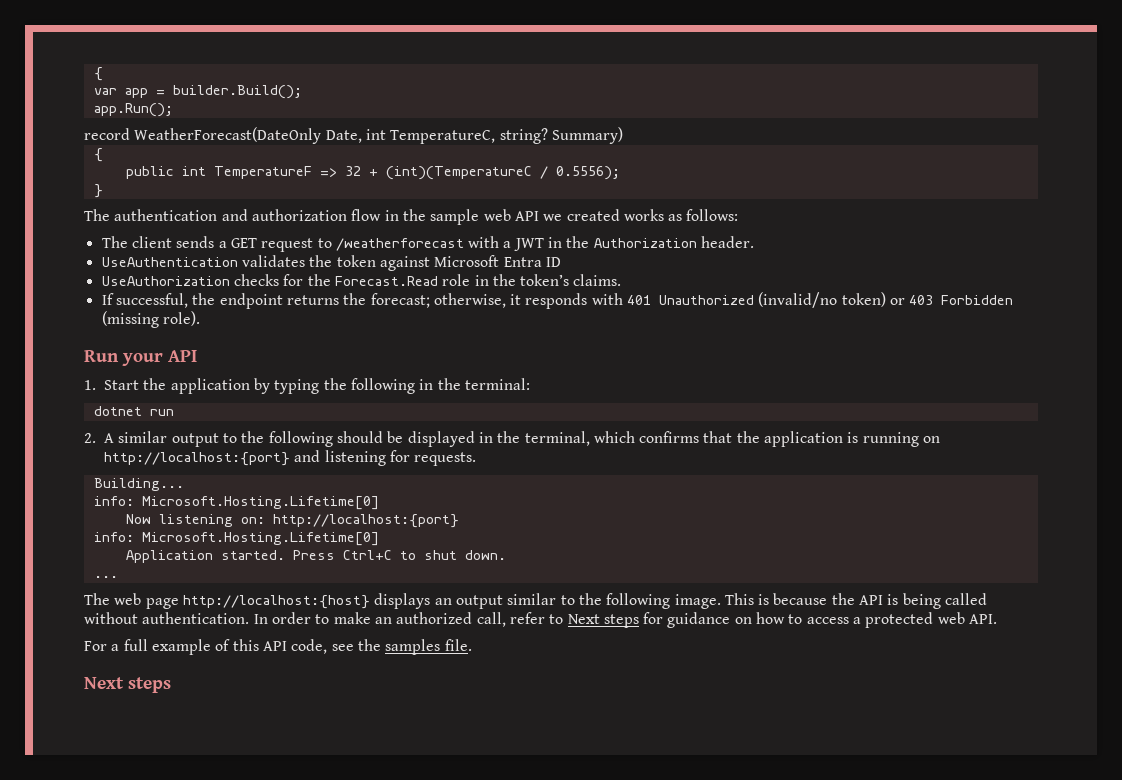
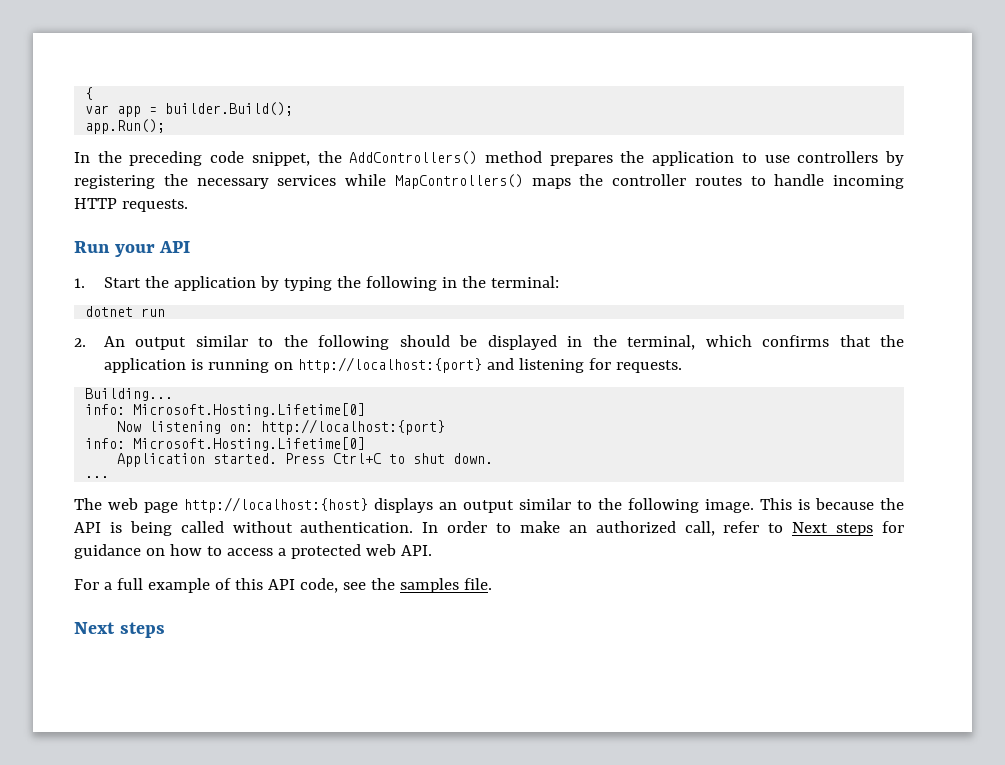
- record WeatherForecast(DateOnly Date, int TemperatureC, string? Summary)
- {
- public int TemperatureF => 32 + (int)(TemperatureC / 0.5556);
- }
- The authentication and authorization flow in the sample web API we created works as follows:
- The client sends a GET request to /weatherforecast with a JWT in the Authorization header.
- UseAuthentication validates the token against Microsoft Entra ID
- UseAuthorization checks for the Forecast.Read role in the token’s claims.
- If successful, the endpoint returns the forecast; otherwise, it responds with 401 Unauthorized (invalid/no token) or 403 Forbidden (missing role).
+ In the preceding code snippet, the AddControllers() method prepares the application to use controllers by registering the necessary services while MapControllers() maps the controller routes to handle incoming HTTP requests.
- 2. A similar output to the following should be displayed in the terminal, which confirms that the application is running on http://localhost:{port} and listening for requests.
+ 2. An output similar to the following should be displayed in the terminal, which confirms that the application is running on http://localhost:{port} and listening for requests.

